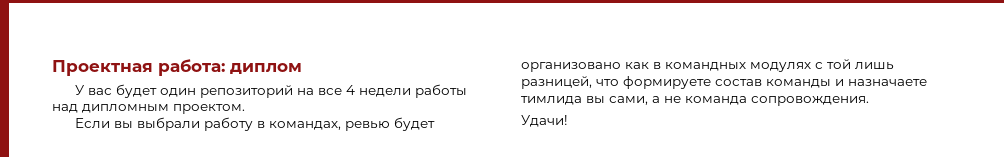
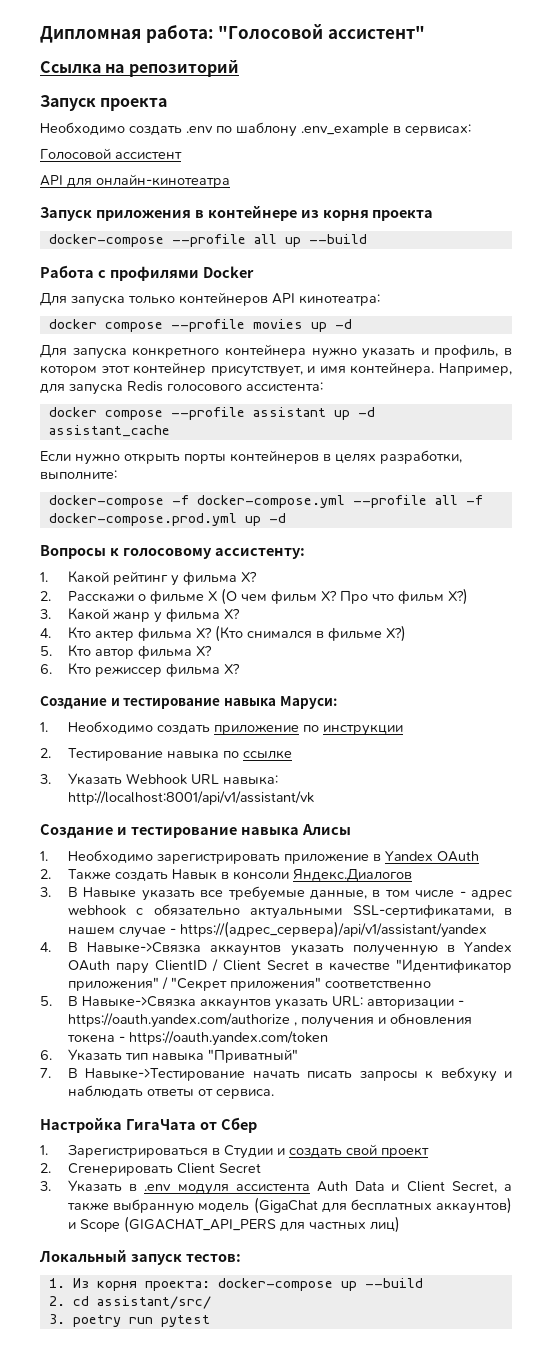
- Проектная работа: диплом
- У вас будет один репозиторий на все 4 недели работы над дипломным проектом.
- Если вы выбрали работу в командах, ревью будет организовано как в командных модулях с той лишь разницей, что формируете состав команды и назначаете тимлида вы сами, а не команда сопровождения.
- Удачи!
+ Дипломная работа: "Голосовой ассистент"
+ Ссылка на репозиторий
+ Запуск проекта
+ Необходимо создать .env по шаблону .env_example в сервисах:
+ Голосовой ассистент
+ API для онлайн-кинотеатра
+ Запуск приложения в контейнере из корня проекта
+ docker-compose --profile all up --build
+ Работа с профилями Docker
+ Для запуска только контейнеров API кинотеатра:
+ docker compose --profile movies up -d
+ Для запуска конкретного контейнера нужно указать и профиль, в котором этот контейнер присутствует, и имя контейнера. Например, для запуска Redis голосового ассистента:
+ docker compose --profile assistant up -d assistant_cache
+ Если нужно открыть порты контейнеров в целях разработки, выполните:
+ docker-compose -f docker-compose.yml --profile all -f docker-compose.prod.yml up -d
+ Вопросы к голосовому ассистенту:
+ 1. Какой рейтинг у фильма X?
+ 2. Расскажи о фильме Х (О чем фильм Х? Про что фильм Х?)
+ 3. Какой жанр у фильма Х?
+ 4. Кто актер фильма X? (Кто снимался в фильме Х?)
+ 5. Кто автор фильма Х?
+ 6. Кто режиссер фильма Х?
+ Создание и тестирование навыка Маруси:
+ 1. Необходимо создать приложение по инструкции
+ 2. Тестирование навыка по ссылке
+ 3. Указать Webhook URL навыка: http://localhost:8001/api/v1/assistant/vk
+ Создание и тестирование навыка Алисы
+ 1. Необходимо зарегистрировать приложение в Yandex OAuth
+ 2. Также создать Навык в консоли Яндекс.Диалогов
+ 3. В Навыке указать все требуемые данные, в том числе - адрес webhook с обязательно актуальными SSL-сертификатами, в нашем случае - https://(адрес_сервера)/api/v1/assistant/yandex
+ 4. В Навыке->Связка аккаунтов указать полученную в Yandex OAuth пару ClientID / Client Secret в качестве "Идентификатор приложения" / "Секрет приложения" соответственно
+ 5. В Навыке->Связка аккаунтов указать URL: авторизации - https://oauth.yandex.com/authorize , получения и обновления токена - https://oauth.yandex.com/token
+ 6. Указать тип навыка "Приватный"
+ 7. В Навыке->Тестирование начать писать запросы к вебхуку и наблюдать ответы от сервиса.
+ Настройка ГигаЧата от Сбер
+ 1. Зарегистрироваться в Студии и создать свой проект
+ 2. Сгенерировать Client Secret
+ 3. Указать в .env модуля ассистента Auth Data и Client Secret, а также выбранную модель (GigaChat для бесплатных аккаунтов) и Scope (GIGACHAT_API_PERS для частных лиц)
+ Локальный запуск тестов:
+ 1. Из корня проекта: docker-compose up --build
+ 2. cd assistant/src/
+ 3. poetry run pytest

